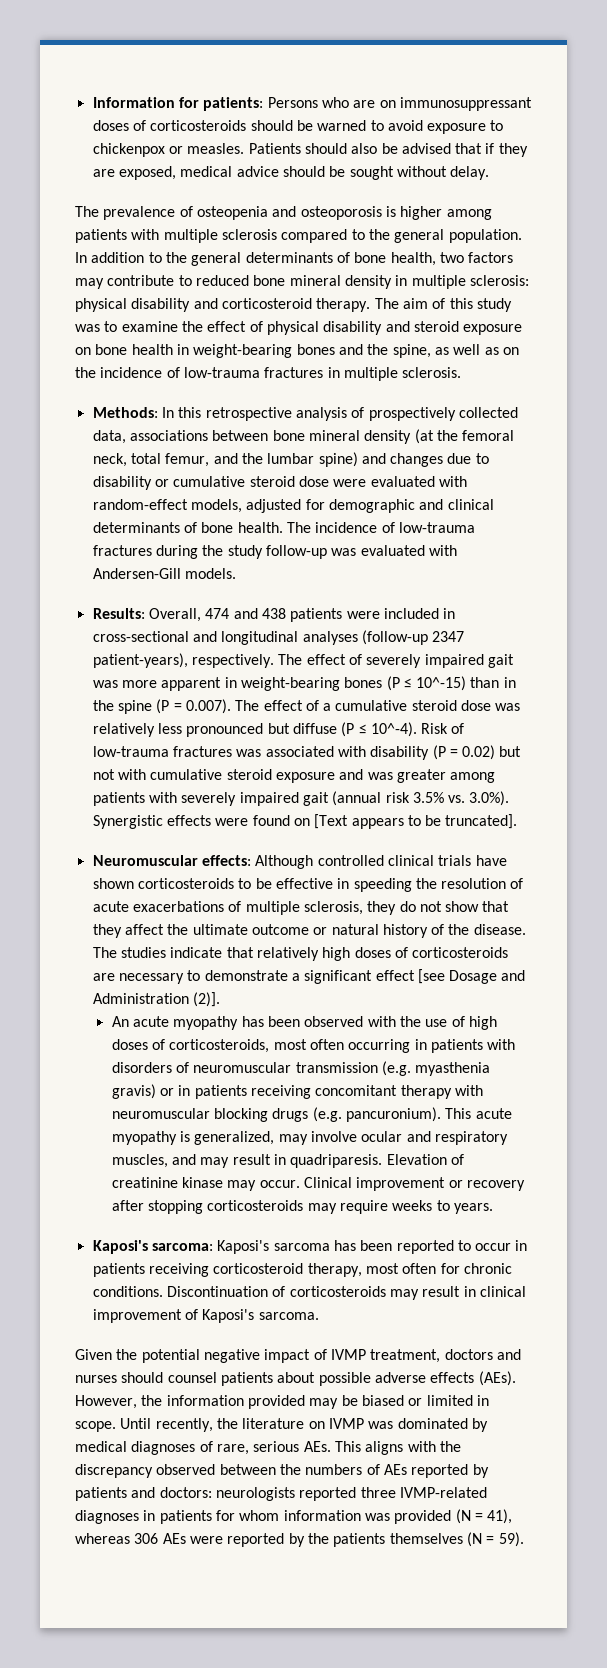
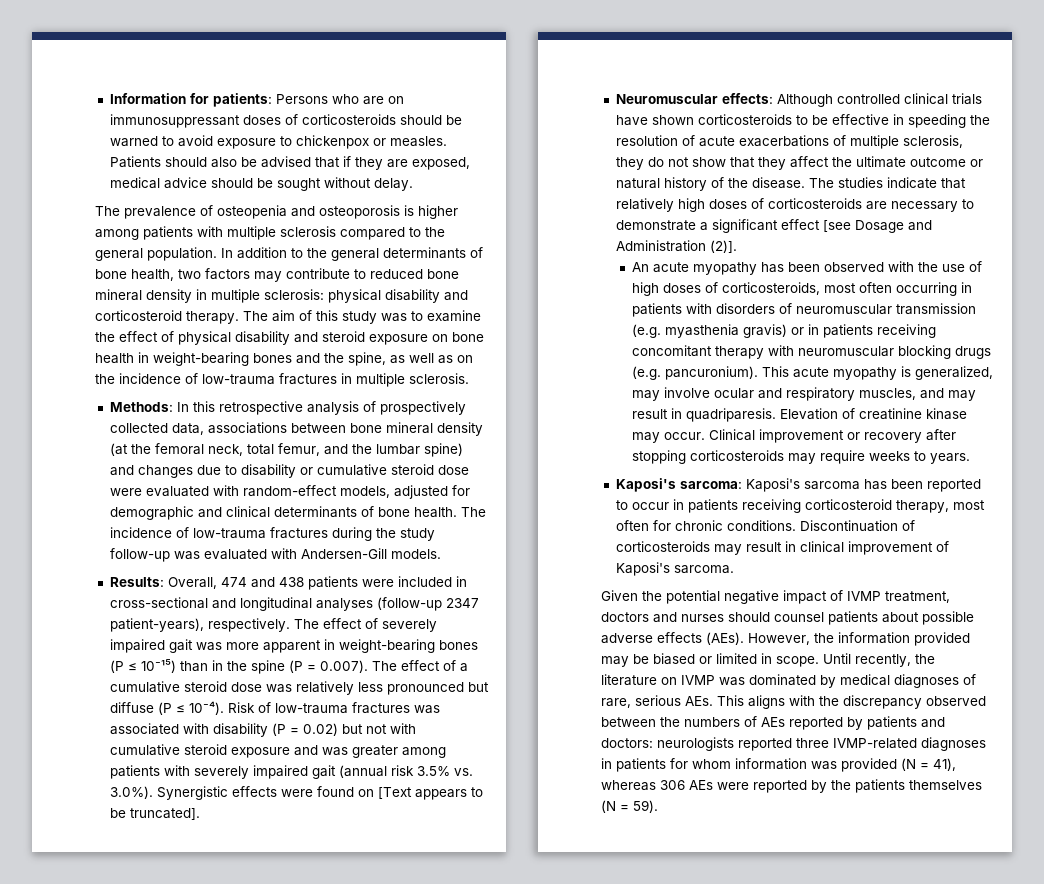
- The effect of severely impaired gait was more apparent in weight-bearing bones (P ≤ 10^-15) than in the spine (P = 0.007). The effect of a cumulative steroid dose was relatively less pronounced but diffuse (P ≤ 10^-4).
+ The effect of severely impaired gait was more apparent in weight-bearing bones (P ≤ 10⁻¹⁵) than in the spine (P = 0.007). The effect of a cumulative steroid dose was relatively less pronounced but diffuse (P ≤ 10⁻⁴).

